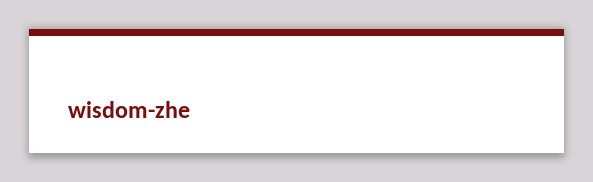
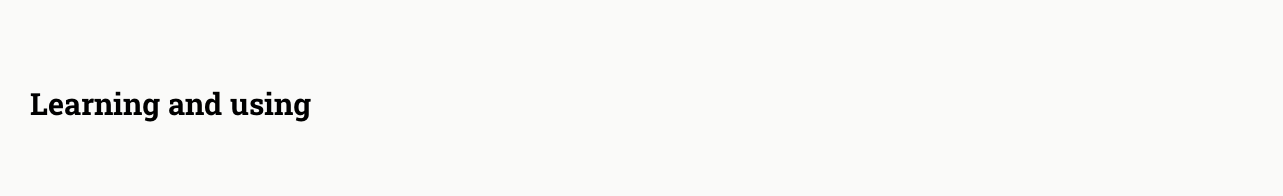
- wisdom-zhe
+ Learning and using

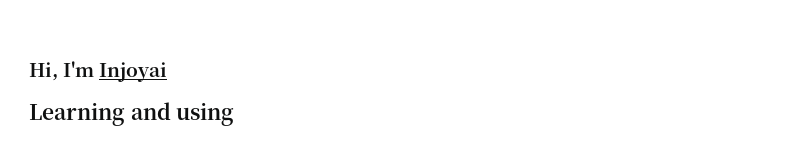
+ Hi, I'm Injoyai

